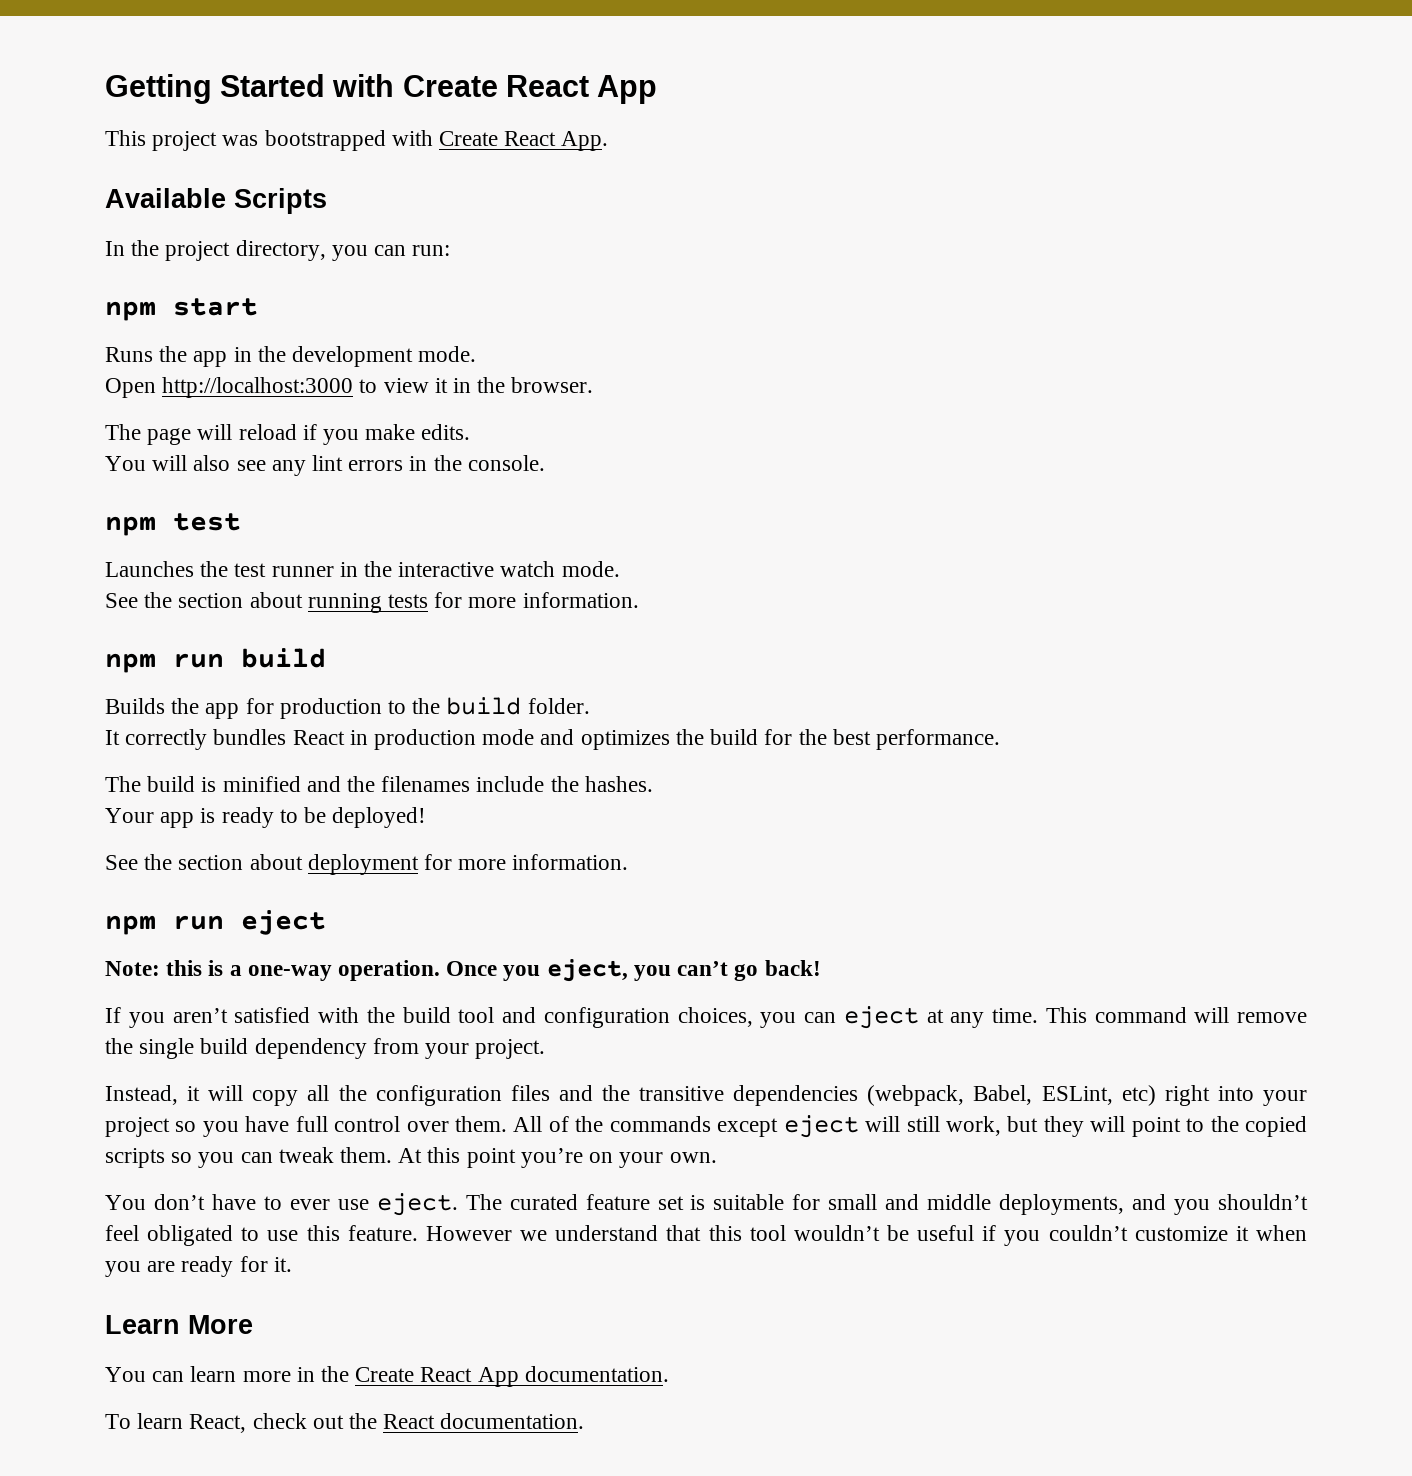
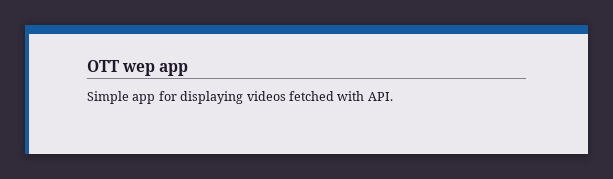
- Getting Started with Create React App
- This project was bootstrapped with Create React App.
- Available Scripts
- In the project directory, you can run:
- npm start
- Runs the app in the development mode.
- Open http://localhost:3000 to view it in the browser.
- The page will reload if you make edits.
- You will also see any lint errors in the console.
- npm test
- Launches the test runner in the interactive watch mode.
- See the section about running tests for more information.
- npm run build
- Builds the app for production to the build folder.
- It correctly bundles React in production mode and optimizes the build for the best performance.
- The build is minified and the filenames include the hashes.
- Your app is ready to be deployed!
- See the section about deployment for more information.
- npm run eject
- Note: this is a one-way operation. Once you eject, you can’t go back!
- If you aren’t satisfied with the build tool and configuration choices, you can eject at any time. This command will remove the single build dependency from your project.
- Instead, it will copy all the configuration files and the transitive dependencies (webpack, Babel, ESLint, etc) right into your project so you have full control over them. All of the commands except eject will still work, but they will point to the copied scripts so you can tweak them. At this point you’re on your own.
- You don’t have to ever use eject. The curated feature set is suitable for small and middle deployments, and you shouldn’t feel obligated to use this feature. However we understand that this tool wouldn’t be useful if you couldn’t customize it when you are ready for it.
- Learn More
- You can learn more in the Create React App documentation.
- To learn React, check out the React documentation.
+ OTT wep app
+ Simple app for displaying videos fetched with API.

